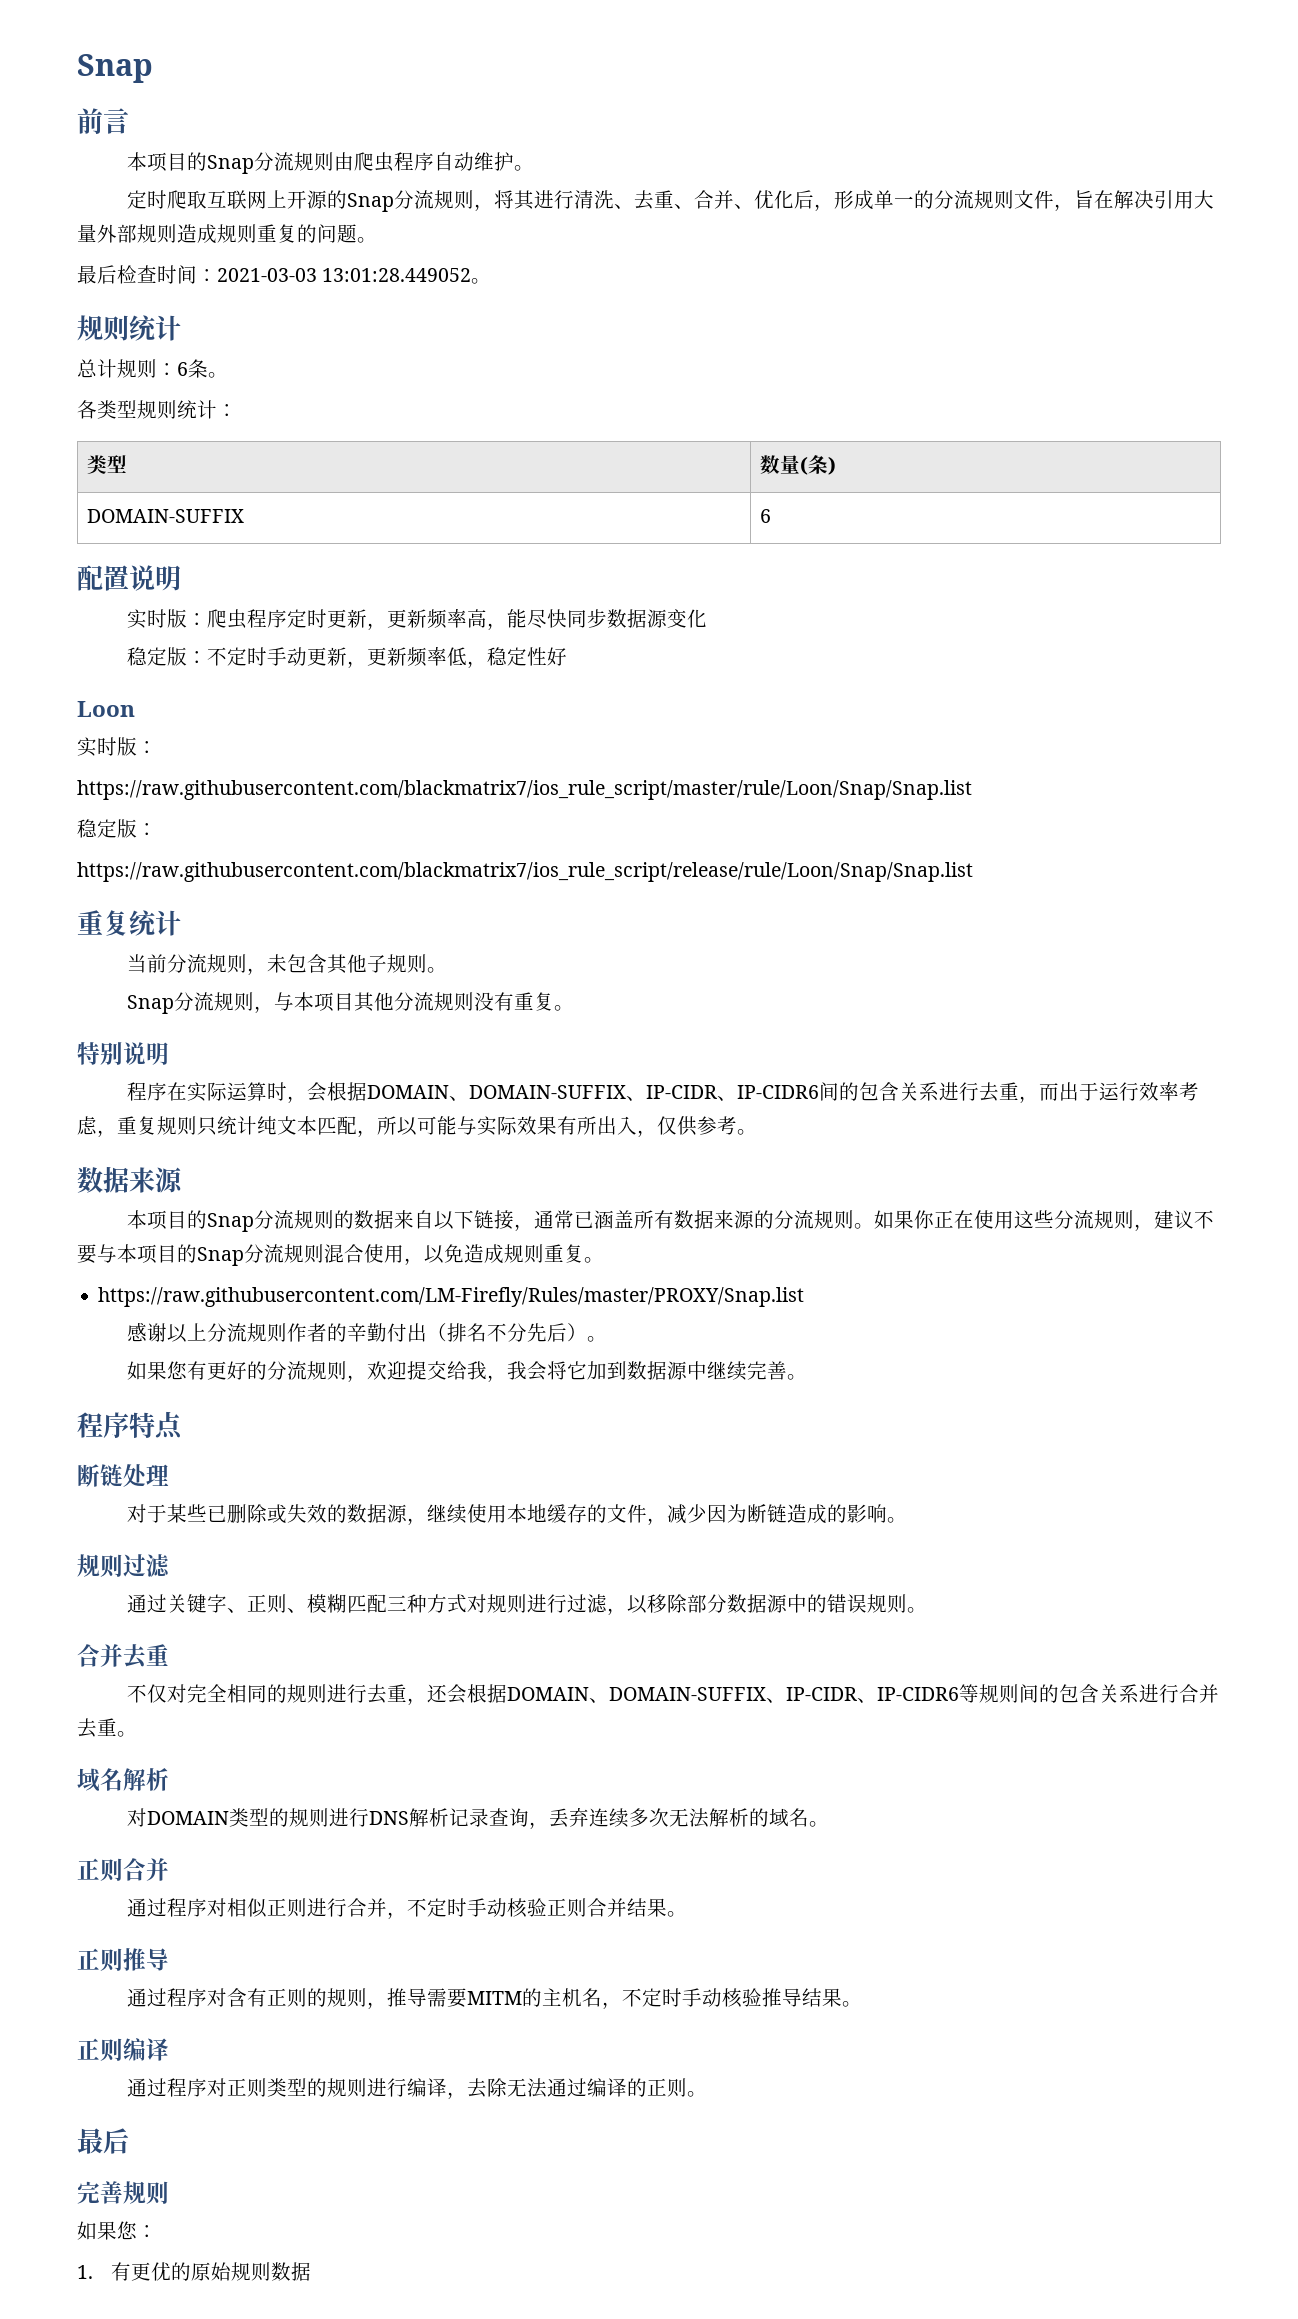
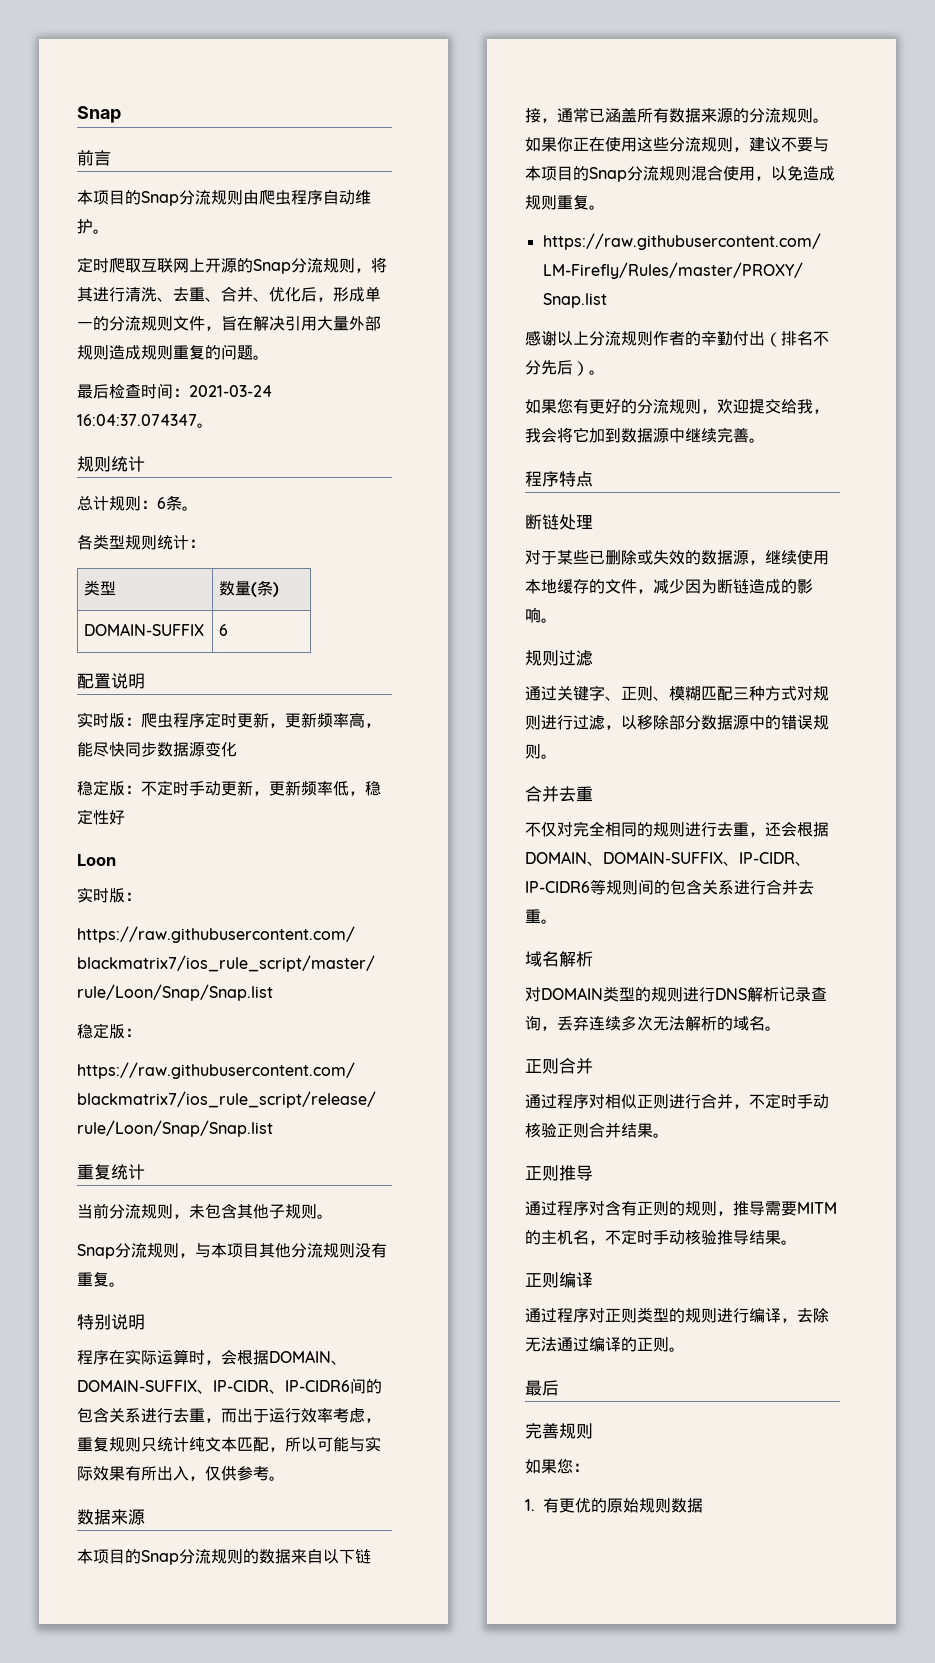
- 最后检查时间：2021-03-03 13:01:28.449052。
+ 最后检查时间：2021-03-24 16:04:37.074347。

